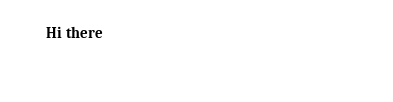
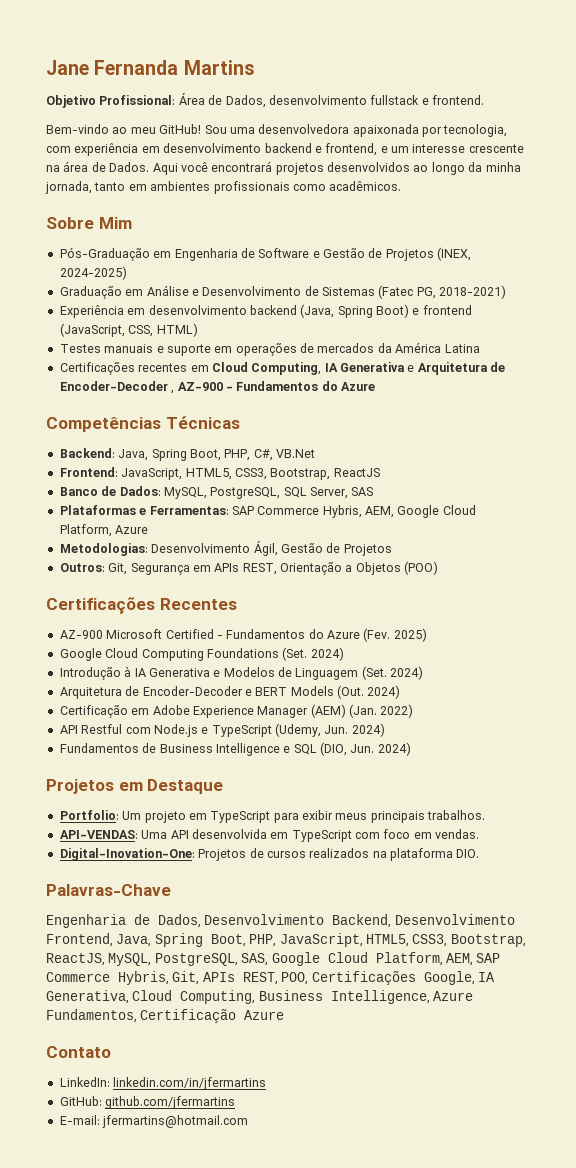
- Hi there
+ Jane Fernanda Martins
+ Objetivo Profissional: Área de Dados, desenvolvimento fullstack e frontend.
+ Bem-vindo ao meu GitHub! Sou uma desenvolvedora apaixonada por tecnologia, com experiência em desenvolvimento backend e frontend, e um interesse crescente na área de Dados. Aqui você encontrará projetos desenvolvidos ao longo da minha jornada, tanto em ambientes profissionais como acadêmicos.
+ Sobre Mim
+ Pós-Graduação em Engenharia de Software e Gestão de Projetos (INEX, 2024-2025)
+ Graduação em Análise e Desenvolvimento de Sistemas (Fatec PG, 2018-2021)
+ Experiência em desenvolvimento backend (Java, Spring Boot) e frontend (JavaScript, CSS, HTML)
+ Testes manuais e suporte em operações de mercados da América Latina
+ Certificações recentes em Cloud Computing, IA Generativa e Arquitetura de Encoder-Decoder , AZ-900 - Fundamentos do Azure
+ Competências Técnicas
+ Backend: Java, Spring Boot, PHP, C#, VB.Net
+ Frontend: JavaScript, HTML5, CSS3, Bootstrap, ReactJS
+ Banco de Dados: MySQL, PostgreSQL, SQL Server, SAS
+ Plataformas e Ferramentas: SAP Commerce Hybris, AEM, Google Cloud Platform, Azure
+ Metodologias: Desenvolvimento Ágil, Gestão de Projetos
+ Outros: Git, Segurança em APIs REST, Orientação a Objetos (POO)
+ Certificações Recentes
+ AZ-900 Microsoft Certified - Fundamentos do Azure (Fev. 2025)
+ Google Cloud Computing Foundations (Set. 2024)
+ Introdução à IA Generativa e Modelos de Linguagem (Set. 2024)
+ Arquitetura de Encoder-Decoder e BERT Models (Out. 2024)
+ Certificação em Adobe Experience Manager (AEM) (Jan. 2022)
+ API Restful com Node.js e TypeScript (Udemy, Jun. 2024)
+ Fundamentos de Business Intelligence e SQL (DIO, Jun. 2024)
+ Projetos em Destaque
+ Portfolio: Um projeto em TypeScript para exibir meus principais trabalhos.
+ API-VENDAS: Uma API desenvolvida em TypeScript com foco em vendas.
+ Digital-Inovation-One: Projetos de cursos realizados na plataforma DIO.
+ Palavras-Chave
+ Engenharia de Dados, Desenvolvimento Backend, Desenvolvimento Frontend, Java, Spring Boot, PHP, JavaScript, HTML5, CSS3, Bootstrap, ReactJS, MySQL, PostgreSQL, SAS, Google Cloud Platform, AEM, SAP Commerce Hybris, Git, APIs REST, POO, Certificações Google, IA Generativa, Cloud Computing, Business Intelligence, Azure Fundamentos, Certificação Azure
+ Contato
+ LinkedIn: linkedin.com/in/jfermartins
+ GitHub: github.com/jfermartins
+ E-mail: jfermartins@hotmail.com

